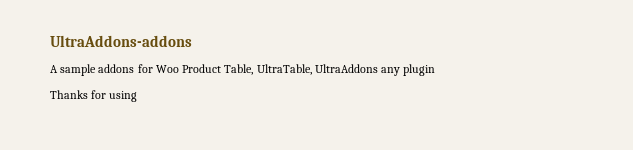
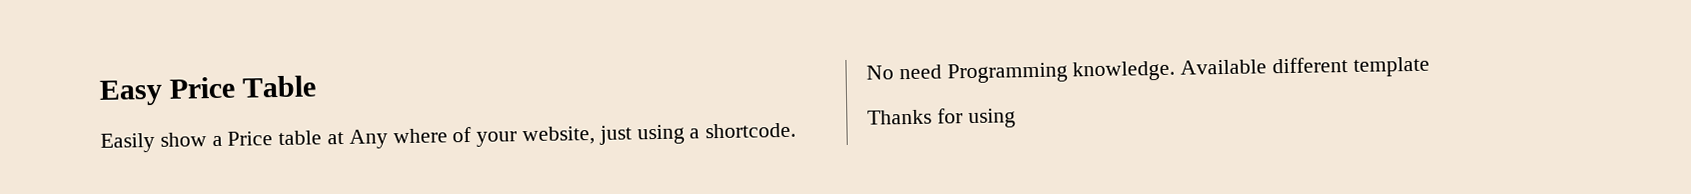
- UltraAddons-addons
- A sample addons for Woo Product Table, UltraTable, UltraAddons any plugin
+ Easy Price Table
+ Easily show a Price table at Any where of your website, just using a shortcode. No need Programming knowledge. Available different template

